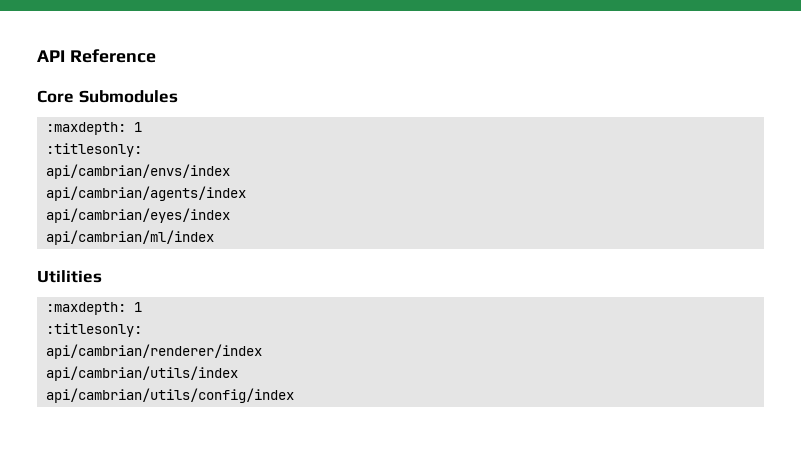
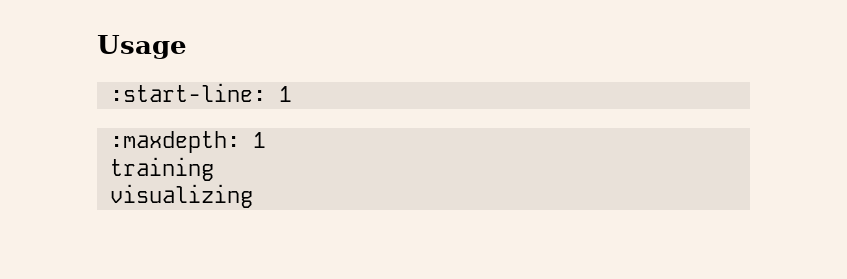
- API Reference
- Core Submodules
+ Usage
+ :start-line: 1
  :maxdepth: 1
- :titlesonly:
- api/cambrian/envs/index
- api/cambrian/agents/index
- api/cambrian/eyes/index
- api/cambrian/ml/index
- Utilities
- :maxdepth: 1
- :titlesonly:
- api/cambrian/renderer/index
- api/cambrian/utils/index
- api/cambrian/utils/config/index
+ training
+ visualizing

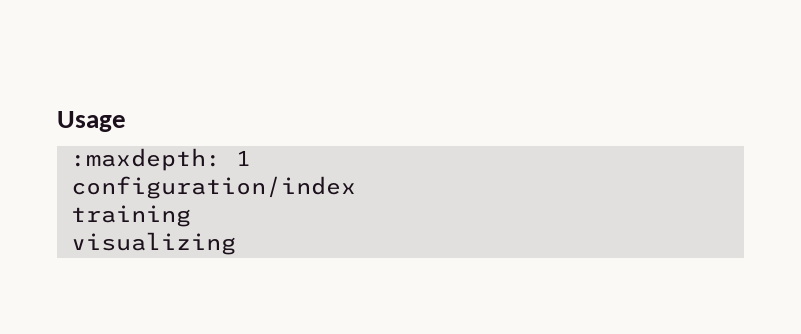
- :start-line: 1
+ configuration/index

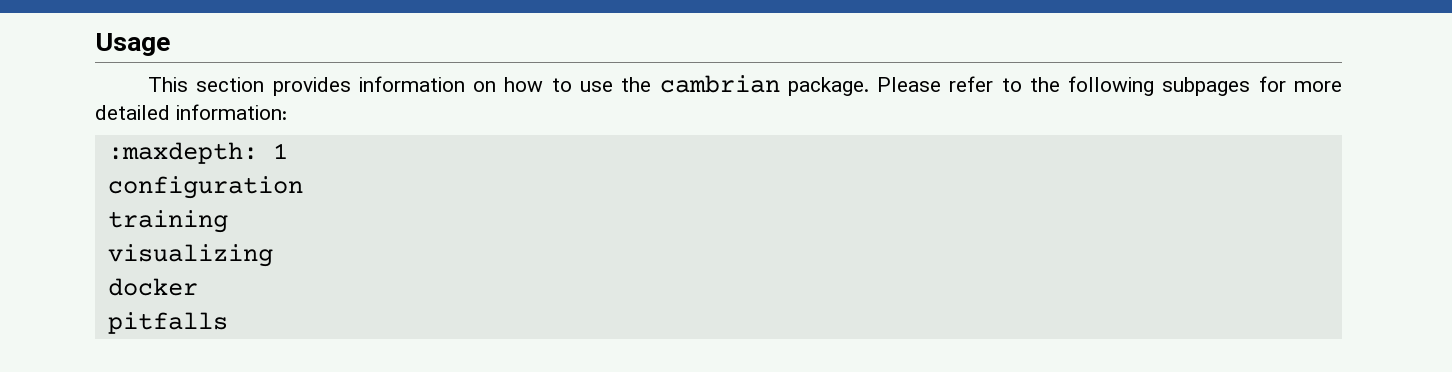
+ This section provides information on how to use the cambrian package. Please refer to the following subpages for more detailed information:
- configuration/index
+ configuration
+ docker
+ pitfalls

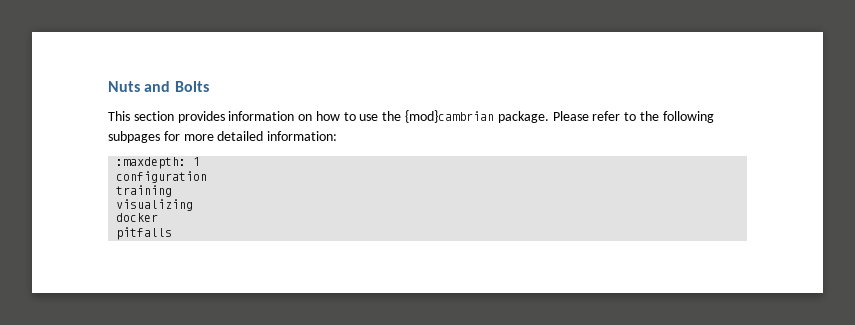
- Usage
+ Nuts and Bolts
- This section provides information on how to use the cambrian package.
+ This section provides information on how to use the {mod}cambrian package.

